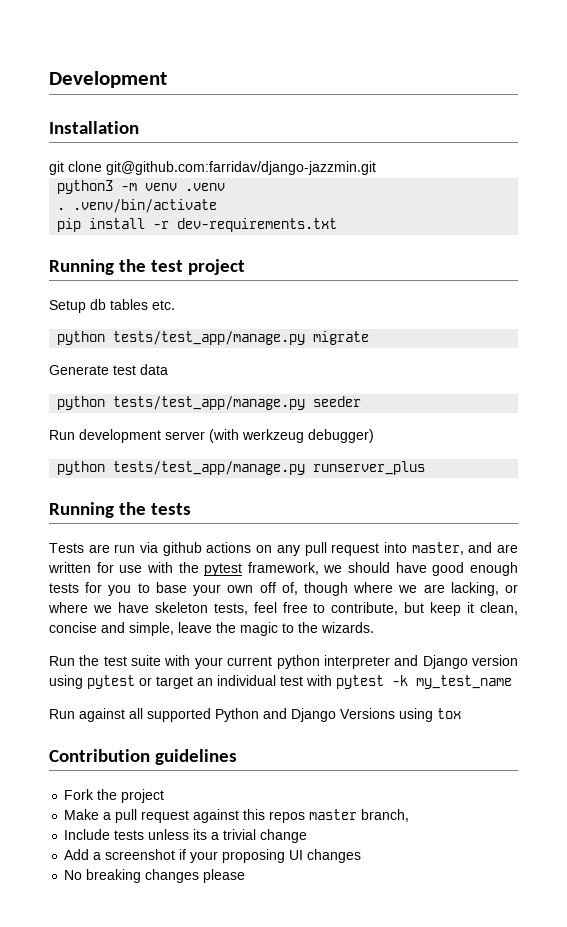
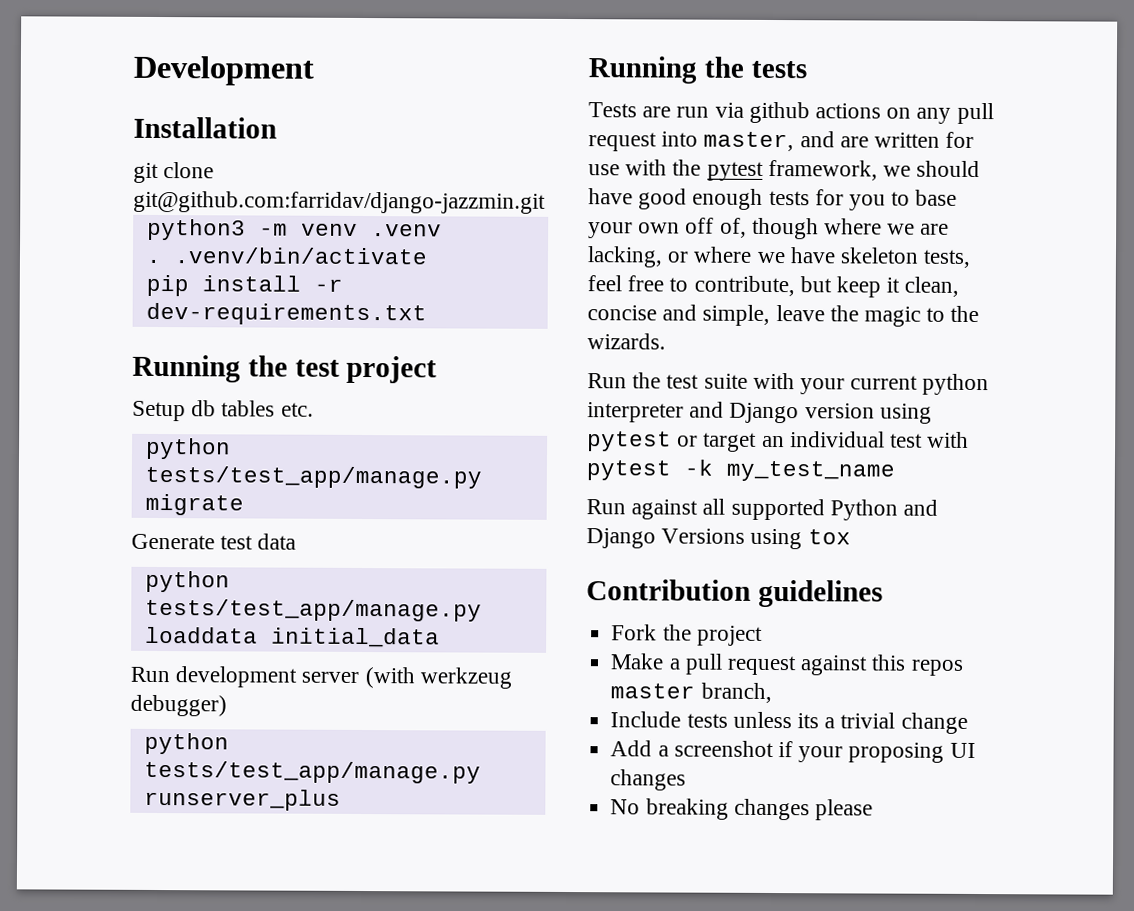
- python tests/test_app/manage.py seeder
+ python tests/test_app/manage.py loaddata initial_data

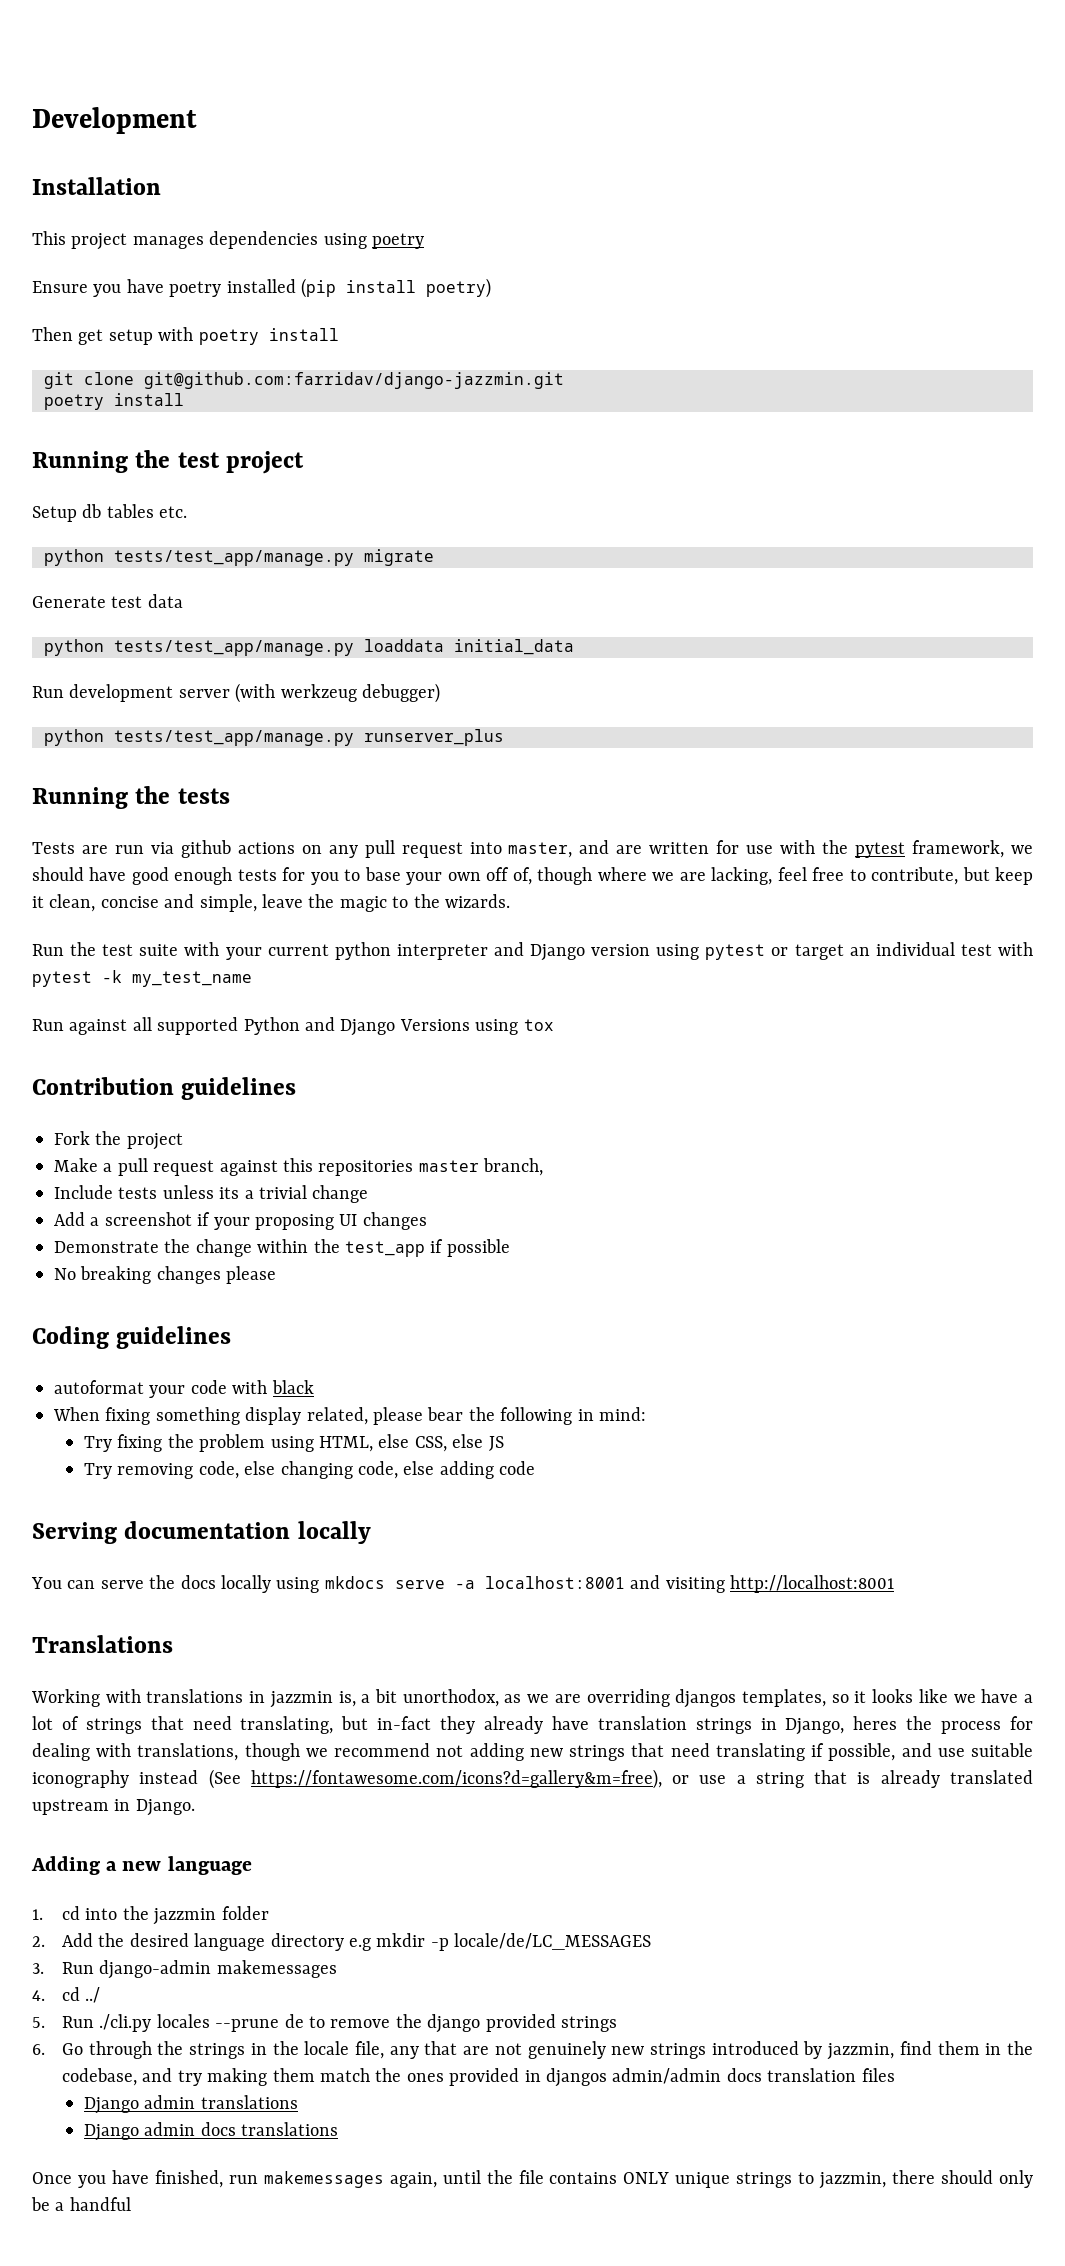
+ This project manages dependencies using poetry
+ Ensure you have poetry installed (pip install poetry)
+ Then get setup with poetry install
  git clone git@github.com:farridav/django-jazzmin.git
- python3 -m venv .venv
- . .venv/bin/activate
- pip install -r dev-requirements.txt
+ poetry install
- Tests are run via github actions on any pull request into master, and are written for use with the pytest framework, we should have good enough tests for you to base your own off of, though where we are lacking, or where we have skeleton tests, feel free to contribute, but keep it clean, concise and simple, leave the magic to the wizards.
+ Tests are run via github actions on any pull request into master, and are written for use with the pytest framework, we should have good enough tests for you to base your own off of, though where we are lacking, feel free to contribute, but keep it clean, concise and simple, leave the magic to the wizards.
- Make a pull request against this repos master branch,
+ Make a pull request against this repositories master branch,
+ Demonstrate the change within the test_app if possible
  No breaking changes please
+ Coding guidelines
+ autoformat your code with black
+ When fixing something display related, please bear the following in mind:
+ Try fixing the problem using HTML, else CSS, else JS
+ Try removing code, else changing code, else adding code
+ Serving documentation locally
+ You can serve the docs locally using mkdocs serve -a localhost:8001 and visiting http://localhost:8001
+ Translations
+ Working with translations in jazzmin is, a bit unorthodox, as we are overriding djangos templates, so it looks like we have a lot of strings that need translating, but in-fact they already have translation strings in Django, heres the process for dealing with translations, though we recommend not adding new strings that need translating if possible, and use suitable iconography instead (See https://fontawesome.com/icons?d=gallery&m=free), or use a string that is already translated upstream in Django.
+ Adding a new language
+ 1. cd into the jazzmin folder
+ 2. Add the desired language directory e.g mkdir -p locale/de/LC_MESSAGES
+ 3. Run django-admin makemessages
+ 4. cd ../
+ 5. Run ./cli.py locales --prune de to remove the django provided strings
+ 6. Go through the strings in the locale file, any that are not genuinely new strings introduced by jazzmin, find them in the codebase, and try making them match the ones provided in djangos admin/admin docs translation files
+ Django admin translations
+ Django admin docs translations
+ Once you have finished, run makemessages again, until the file contains ONLY unique strings to jazzmin, there should only be a handful

